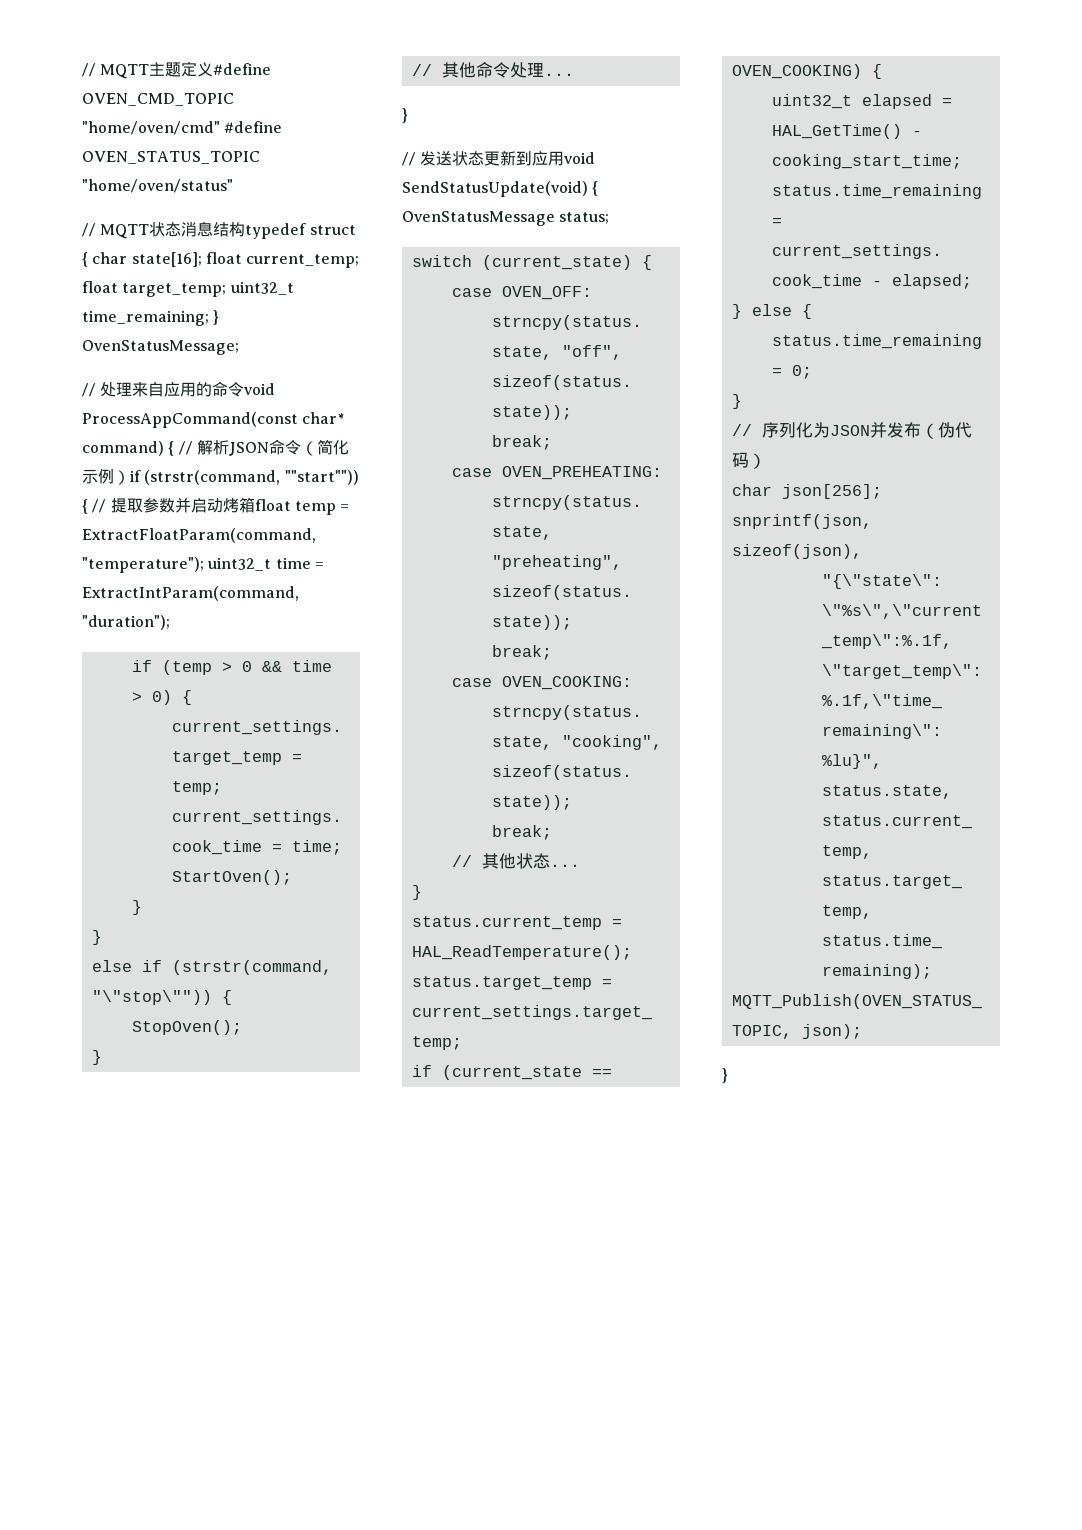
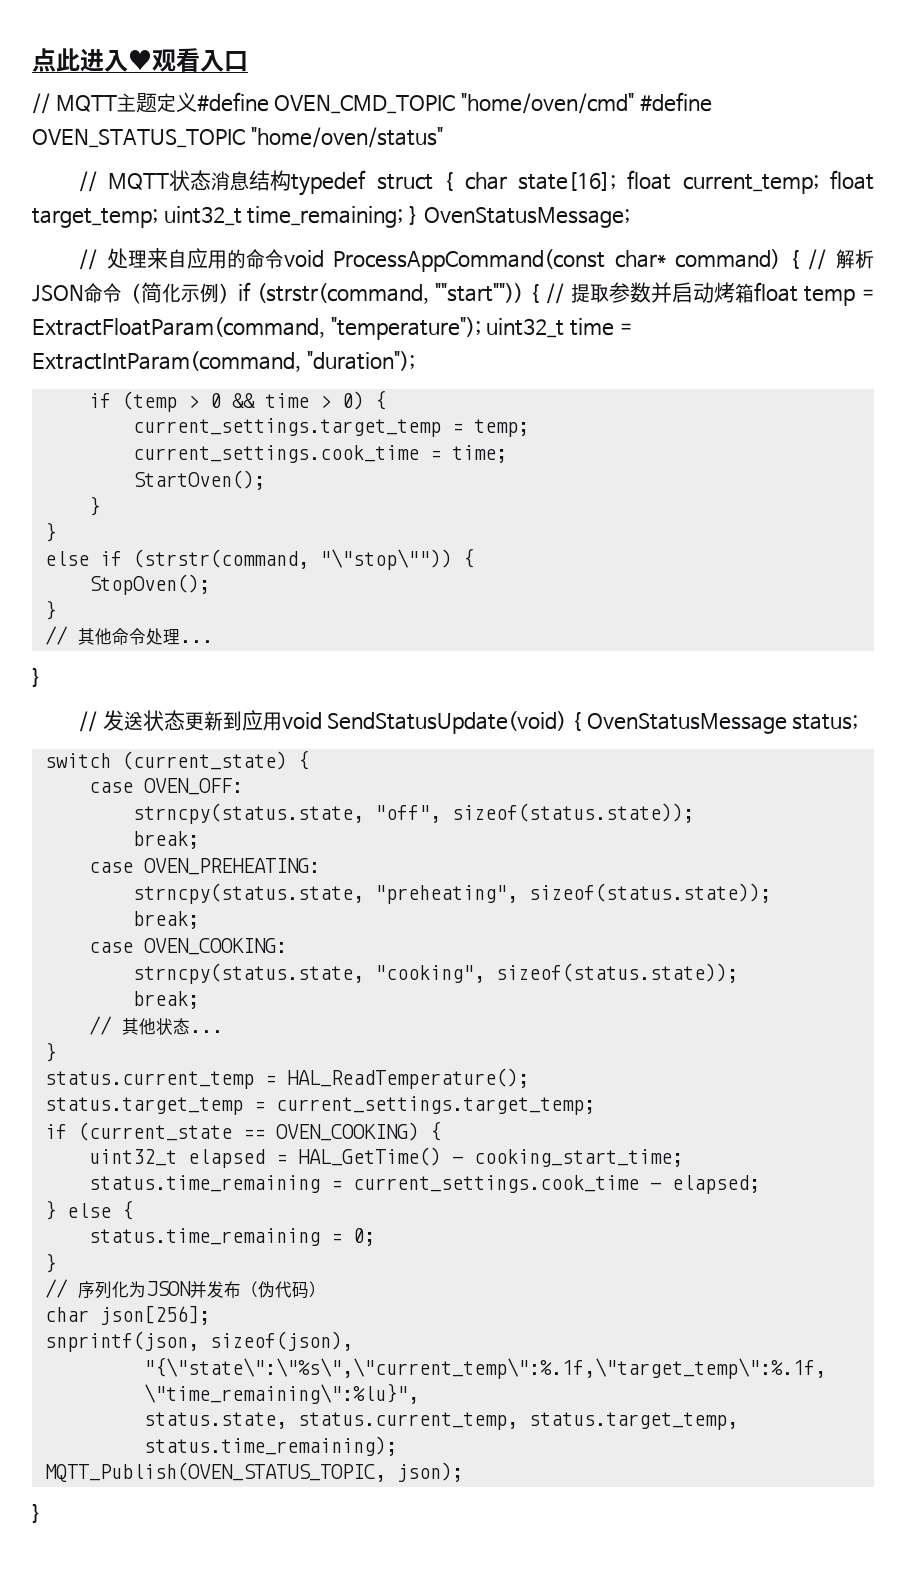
+ 点此进入♥观看入口

